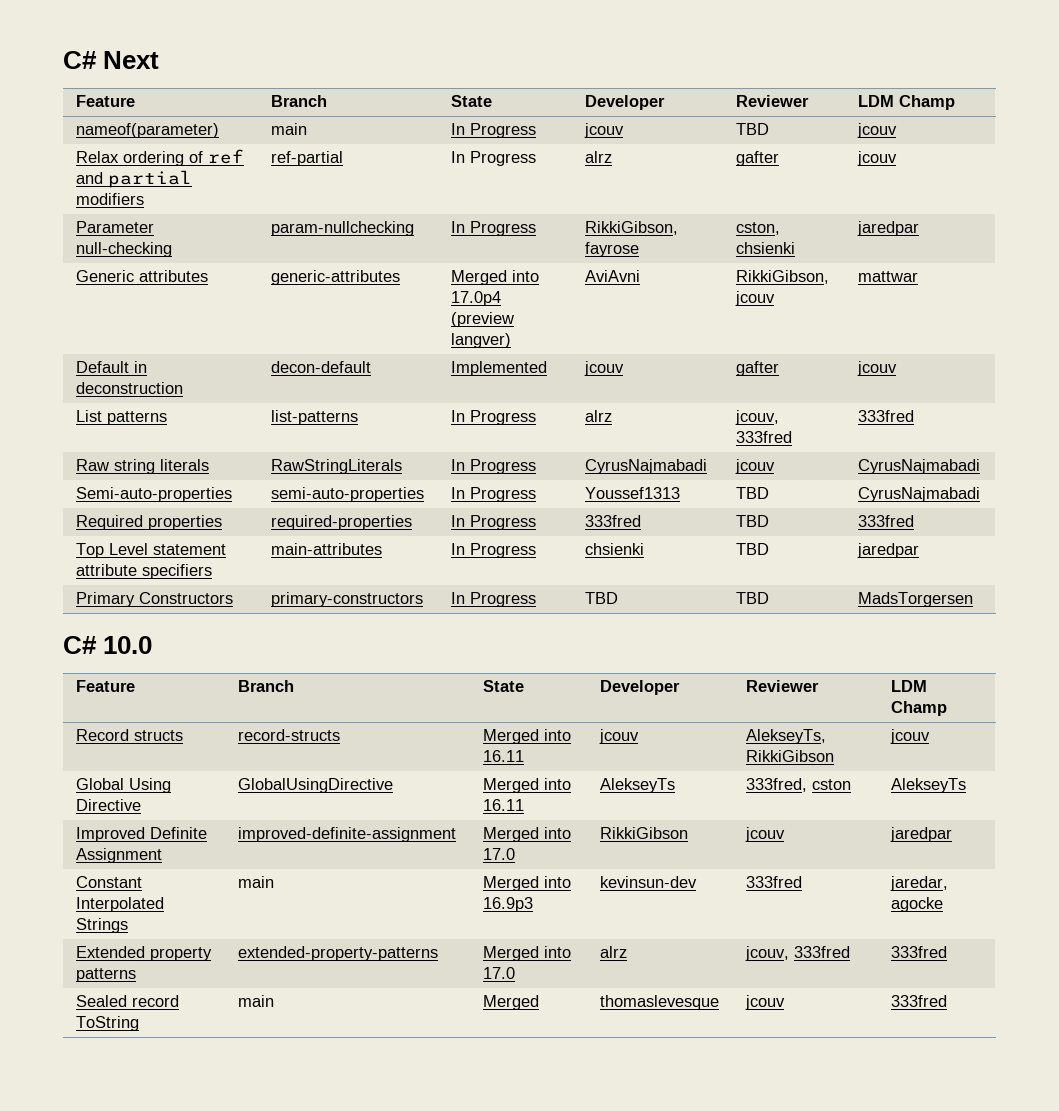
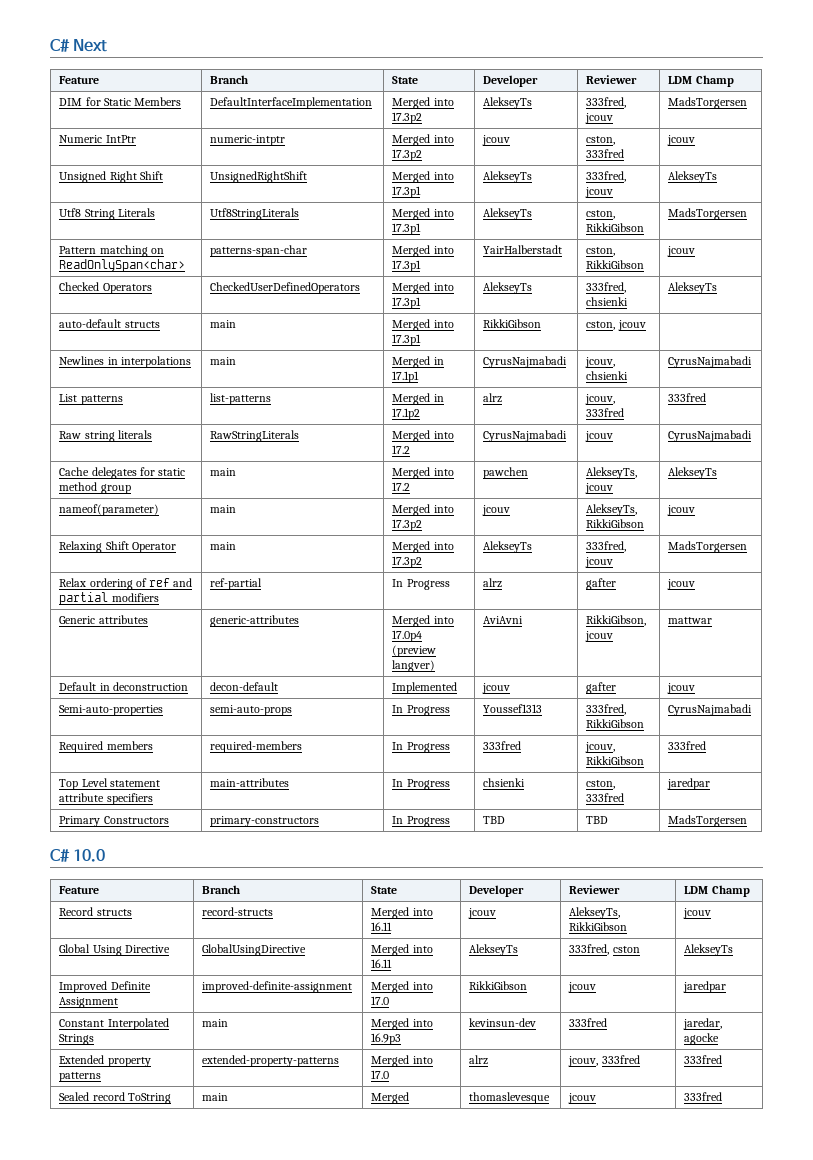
+ DIM for Static Members | DefaultInterfaceImplementation | Merged into 17.3p2 | AlekseyTs | 333fred, jcouv | MadsTorgersen
+ Numeric IntPtr | numeric-intptr | Merged into 17.3p2 | jcouv | cston, 333fred | jcouv
+ Unsigned Right Shift | UnsignedRightShift | Merged into 17.3p1 | AlekseyTs | 333fred, jcouv | AlekseyTs
+ Utf8 String Literals | Utf8StringLiterals | Merged into 17.3p1 | AlekseyTs | cston, RikkiGibson | MadsTorgersen
+ Pattern matching on ReadOnlySpan<char> | patterns-span-char | Merged into 17.3p1 | YairHalberstadt | cston, RikkiGibson | jcouv
+ Checked Operators | CheckedUserDefinedOperators | Merged into 17.3p1 | AlekseyTs | 333fred, chsienki | AlekseyTs
+ auto-default structs | main | Merged into 17.3p1 | RikkiGibson | cston, jcouv |
+ Newlines in interpolations | main | Merged in 17.1p1 | CyrusNajmabadi | jcouv, chsienki | CyrusNajmabadi
+ List patterns | list-patterns | Merged in 17.1p2 | alrz | jcouv, 333fred | 333fred
+ Raw string literals | RawStringLiterals | Merged into 17.2 | CyrusNajmabadi | jcouv | CyrusNajmabadi
+ Cache delegates for static method group | main | Merged into 17.2 | pawchen | AlekseyTs, jcouv | AlekseyTs
- nameof(parameter) | main | In Progress | jcouv | TBD | jcouv
+ nameof(parameter) | main | Merged into 17.3p2 | jcouv | AlekseyTs, RikkiGibson | jcouv
+ Relaxing Shift Operator | main | Merged into 17.3p2 | AlekseyTs | 333fred, jcouv | MadsTorgersen
- Parameter null-checking | param-nullchecking | In Progress | RikkiGibson, fayrose | cston, chsienki | jaredpar
- List patterns | list-patterns | In Progress | alrz | jcouv, 333fred | 333fred
- Raw string literals | RawStringLiterals | In Progress | CyrusNajmabadi | jcouv | CyrusNajmabadi
- Semi-auto-properties | semi-auto-properties | In Progress | Youssef1313 | TBD | CyrusNajmabadi
+ Semi-auto-properties | semi-auto-props | In Progress | Youssef1313 | 333fred, RikkiGibson | CyrusNajmabadi
- Required properties | required-properties | In Progress | 333fred | TBD | 333fred
+ Required members | required-members | In Progress | 333fred | jcouv, RikkiGibson | 333fred
- Top Level statement attribute specifiers | main-attributes | In Progress | chsienki | TBD | jaredpar
+ Top Level statement attribute specifiers | main-attributes | In Progress | chsienki | cston, 333fred | jaredpar

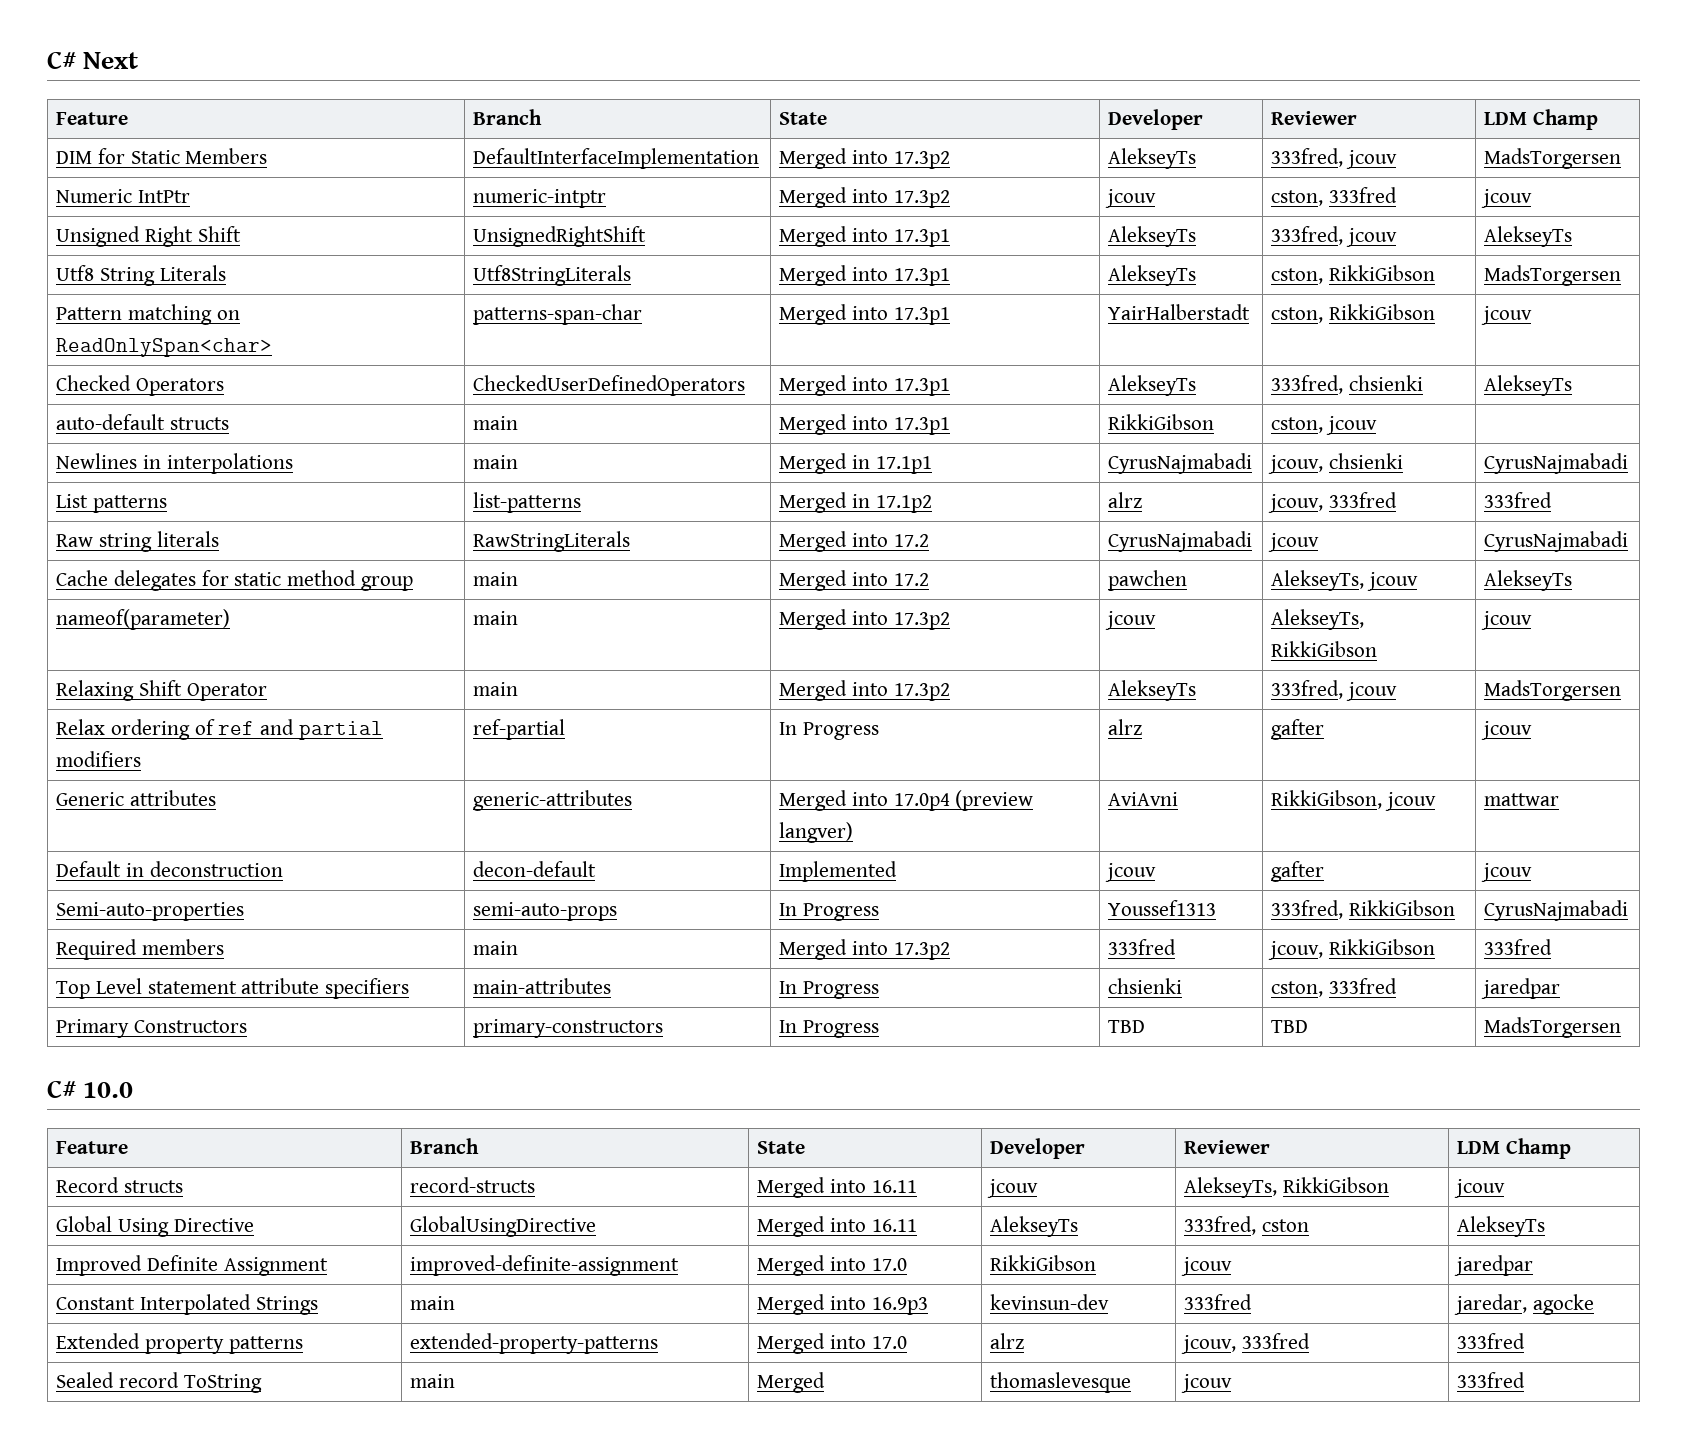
- Required members | required-members | In Progress | 333fred | jcouv, RikkiGibson | 333fred
+ Required members | main | Merged into 17.3p2 | 333fred | jcouv, RikkiGibson | 333fred

